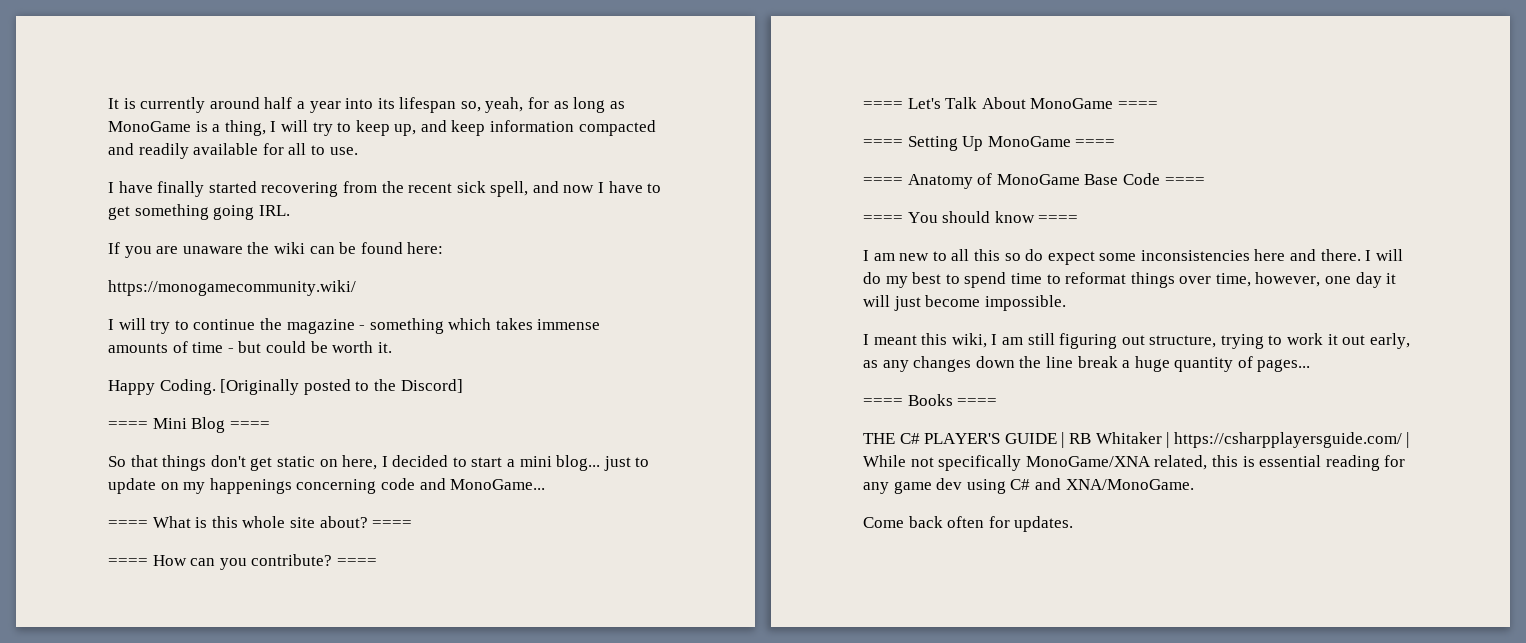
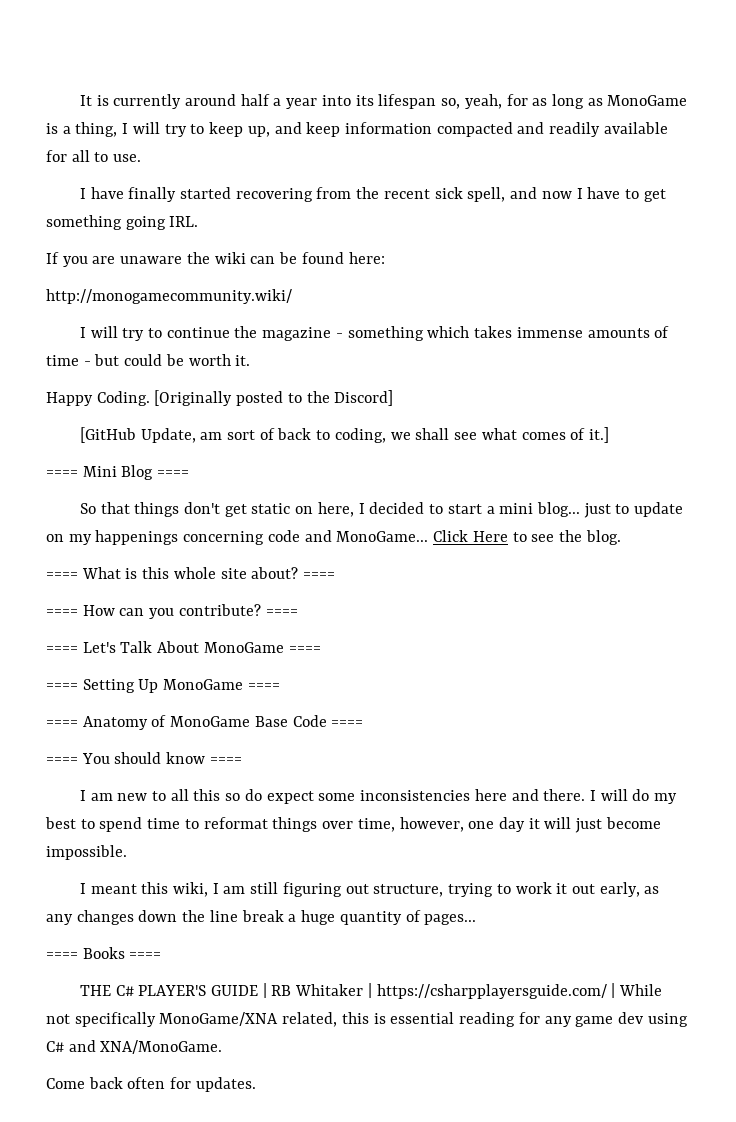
- https://monogamecommunity.wiki/
+ http://monogamecommunity.wiki/
+ [GitHub Update, am sort of back to coding, we shall see what comes of it.]
+ Click Here to see the blog.

